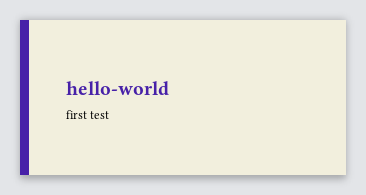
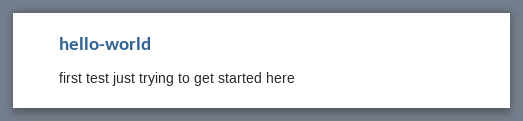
- first test
+ first test just trying to get started here

